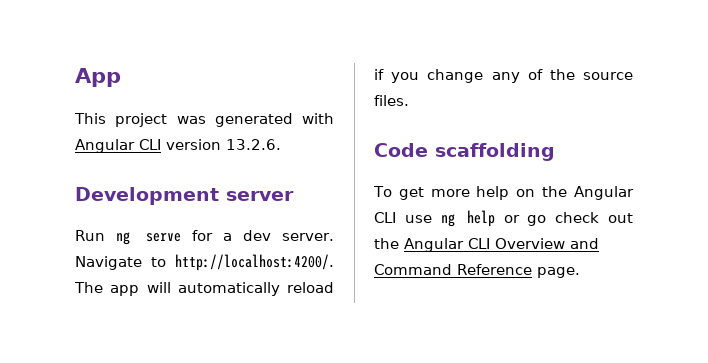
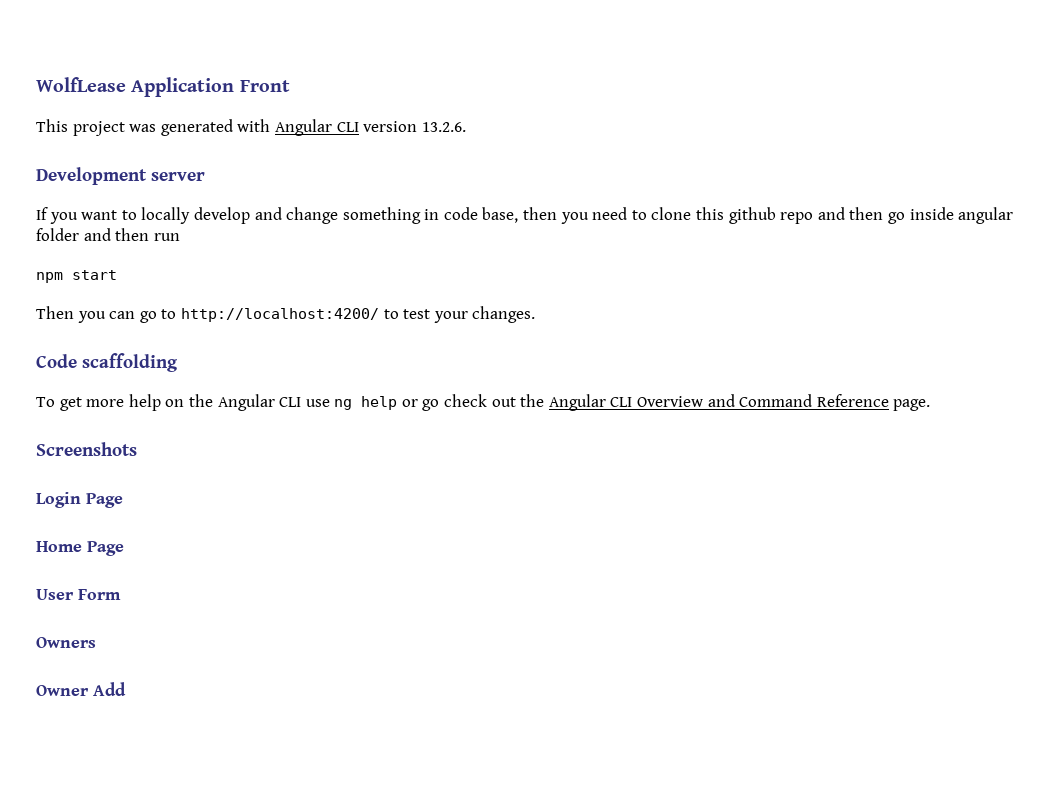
- App
+ WolfLease Application Front
- Run ng serve for a dev server. Navigate to http://localhost:4200/. The app will automatically reload if you change any of the source files.
+ If you want to locally develop and change something in code base, then you need to clone this github repo and then go inside angular folder and then run
+ npm start
+ Then you can go to http://localhost:4200/ to test your changes.
+ Screenshots
+ Login Page
+ Home Page
+ User Form
+ Owners
+ Owner Add

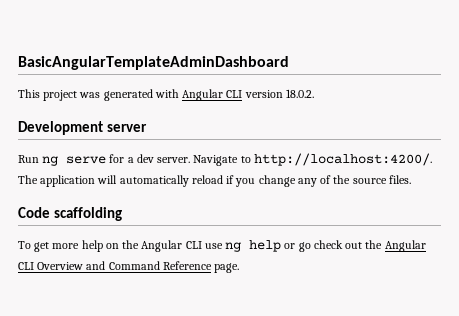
- WolfLease Application Front
+ BasicAngularTemplateAdminDashboard
- This project was generated with Angular CLI version 13.2.6.
+ This project was generated with Angular CLI version 18.0.2.
- If you want to locally develop and change something in code base, then you need to clone this github repo and then go inside angular folder and then run
- npm start
- Then you can go to http://localhost:4200/ to test your changes.
+ Run ng serve for a dev server. Navigate to http://localhost:4200/. The application will automatically reload if you change any of the source files.
- Screenshots
- Login Page
- Home Page
- User Form
- Owners
- Owner Add

